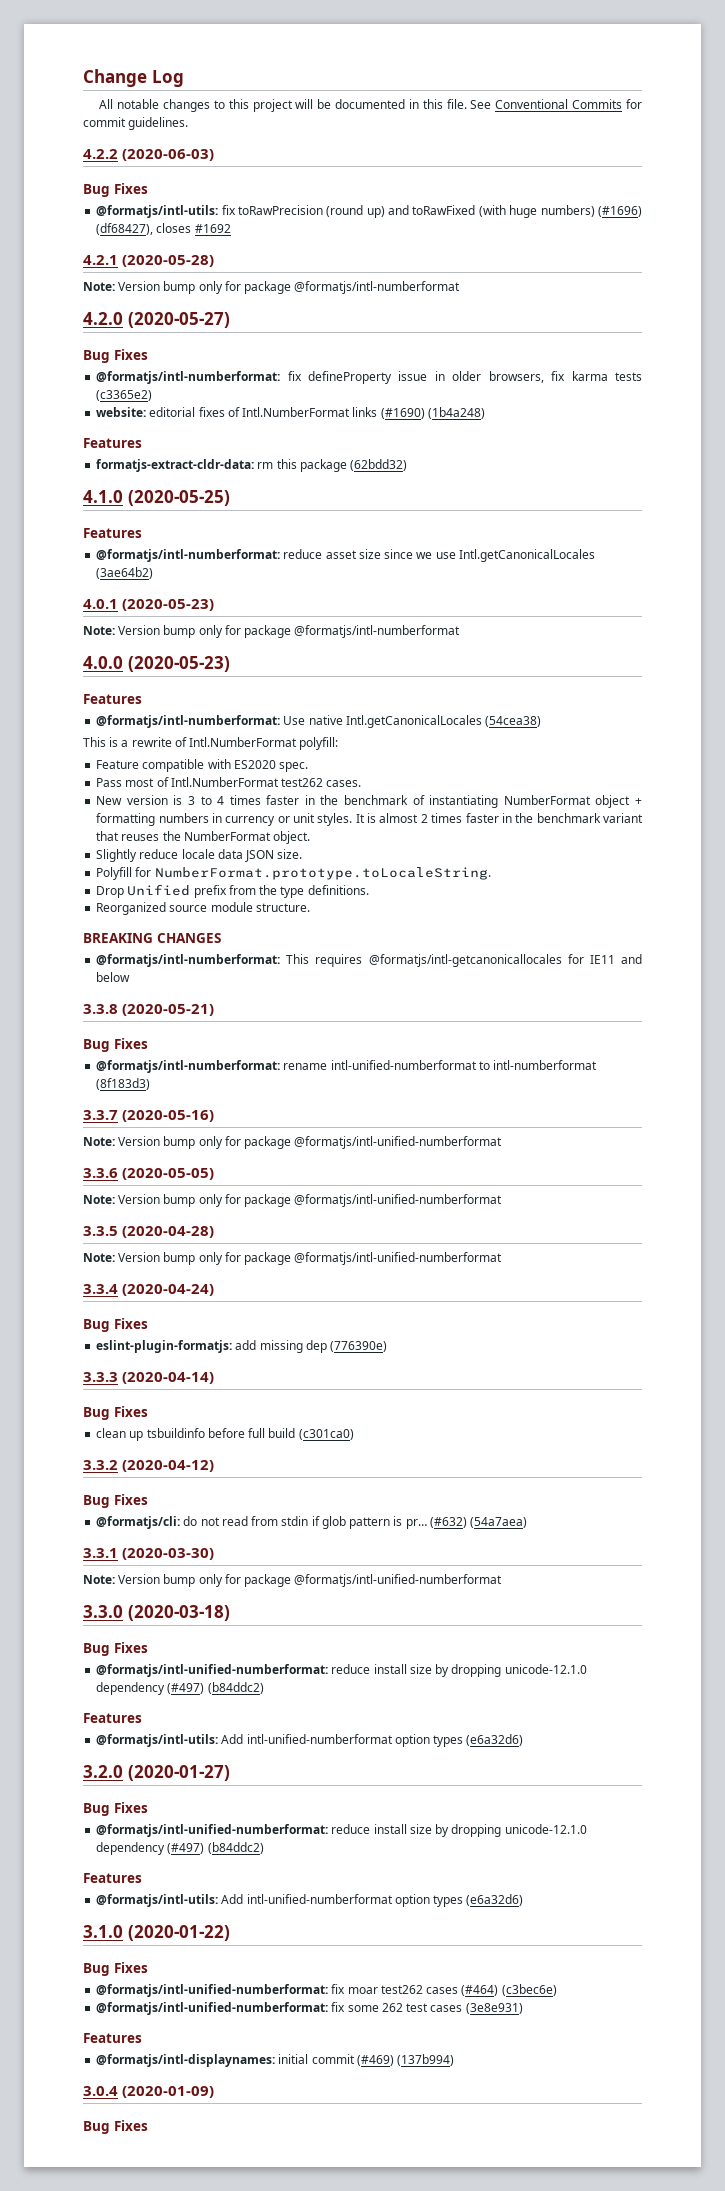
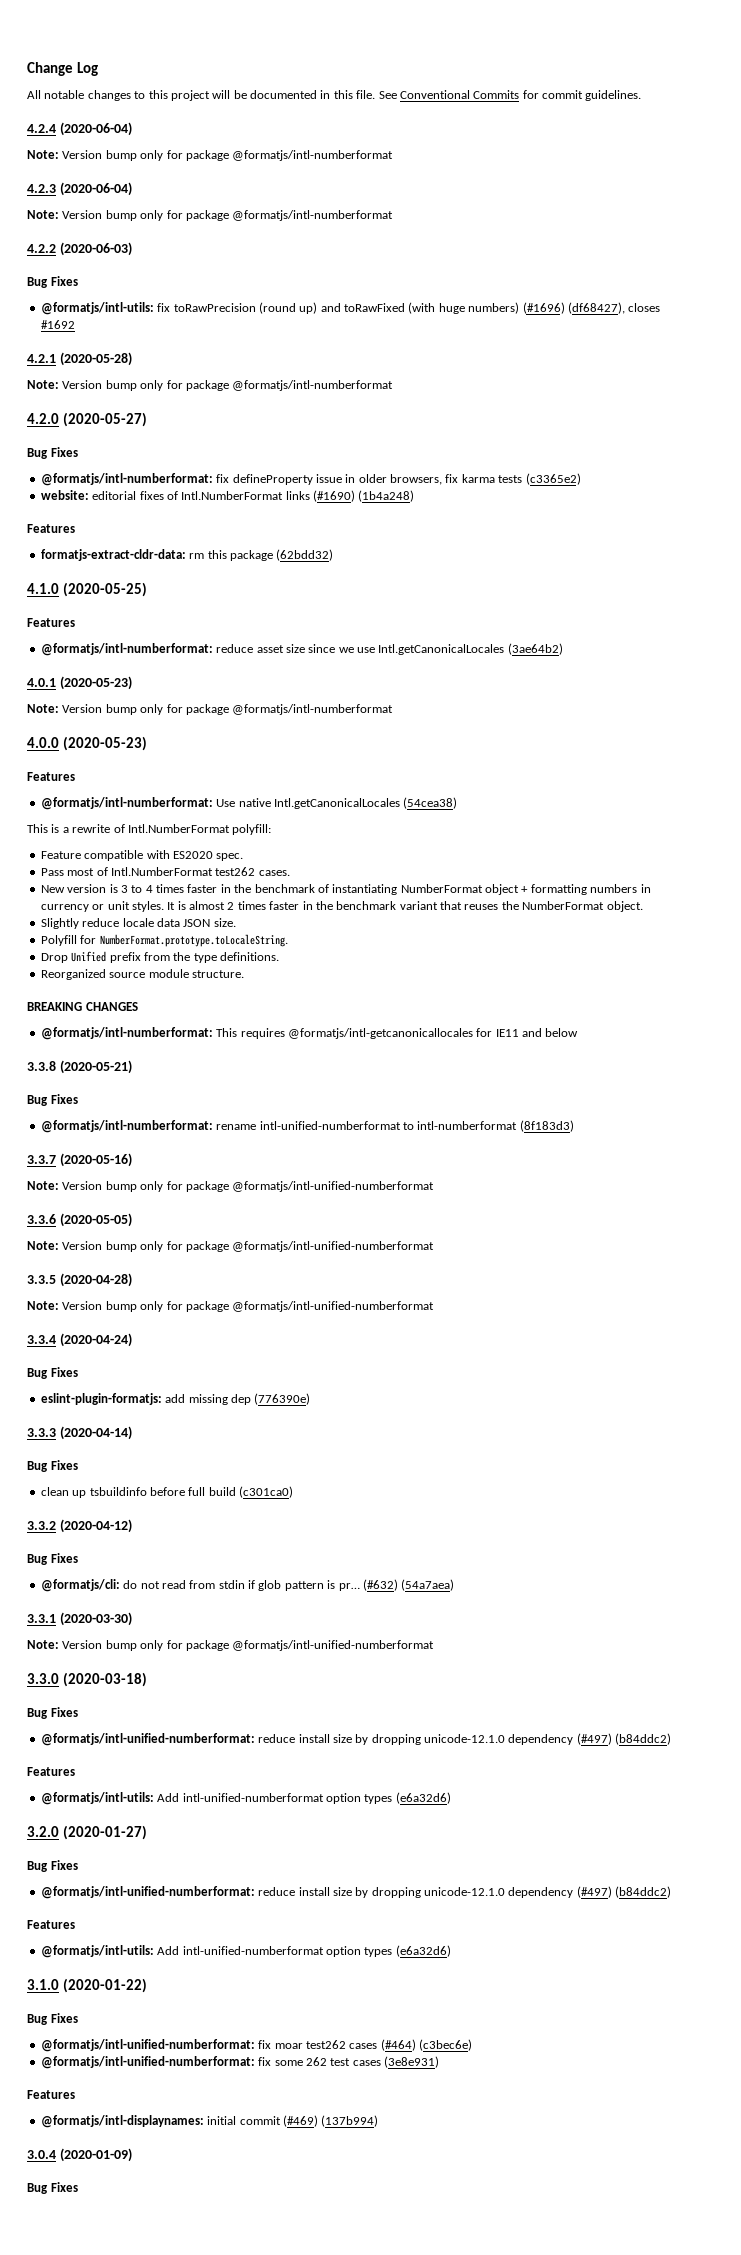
+ 4.2.4 (2020-06-04)
+ Note: Version bump only for package @formatjs/intl-numberformat
+ 4.2.3 (2020-06-04)
+ Note: Version bump only for package @formatjs/intl-numberformat

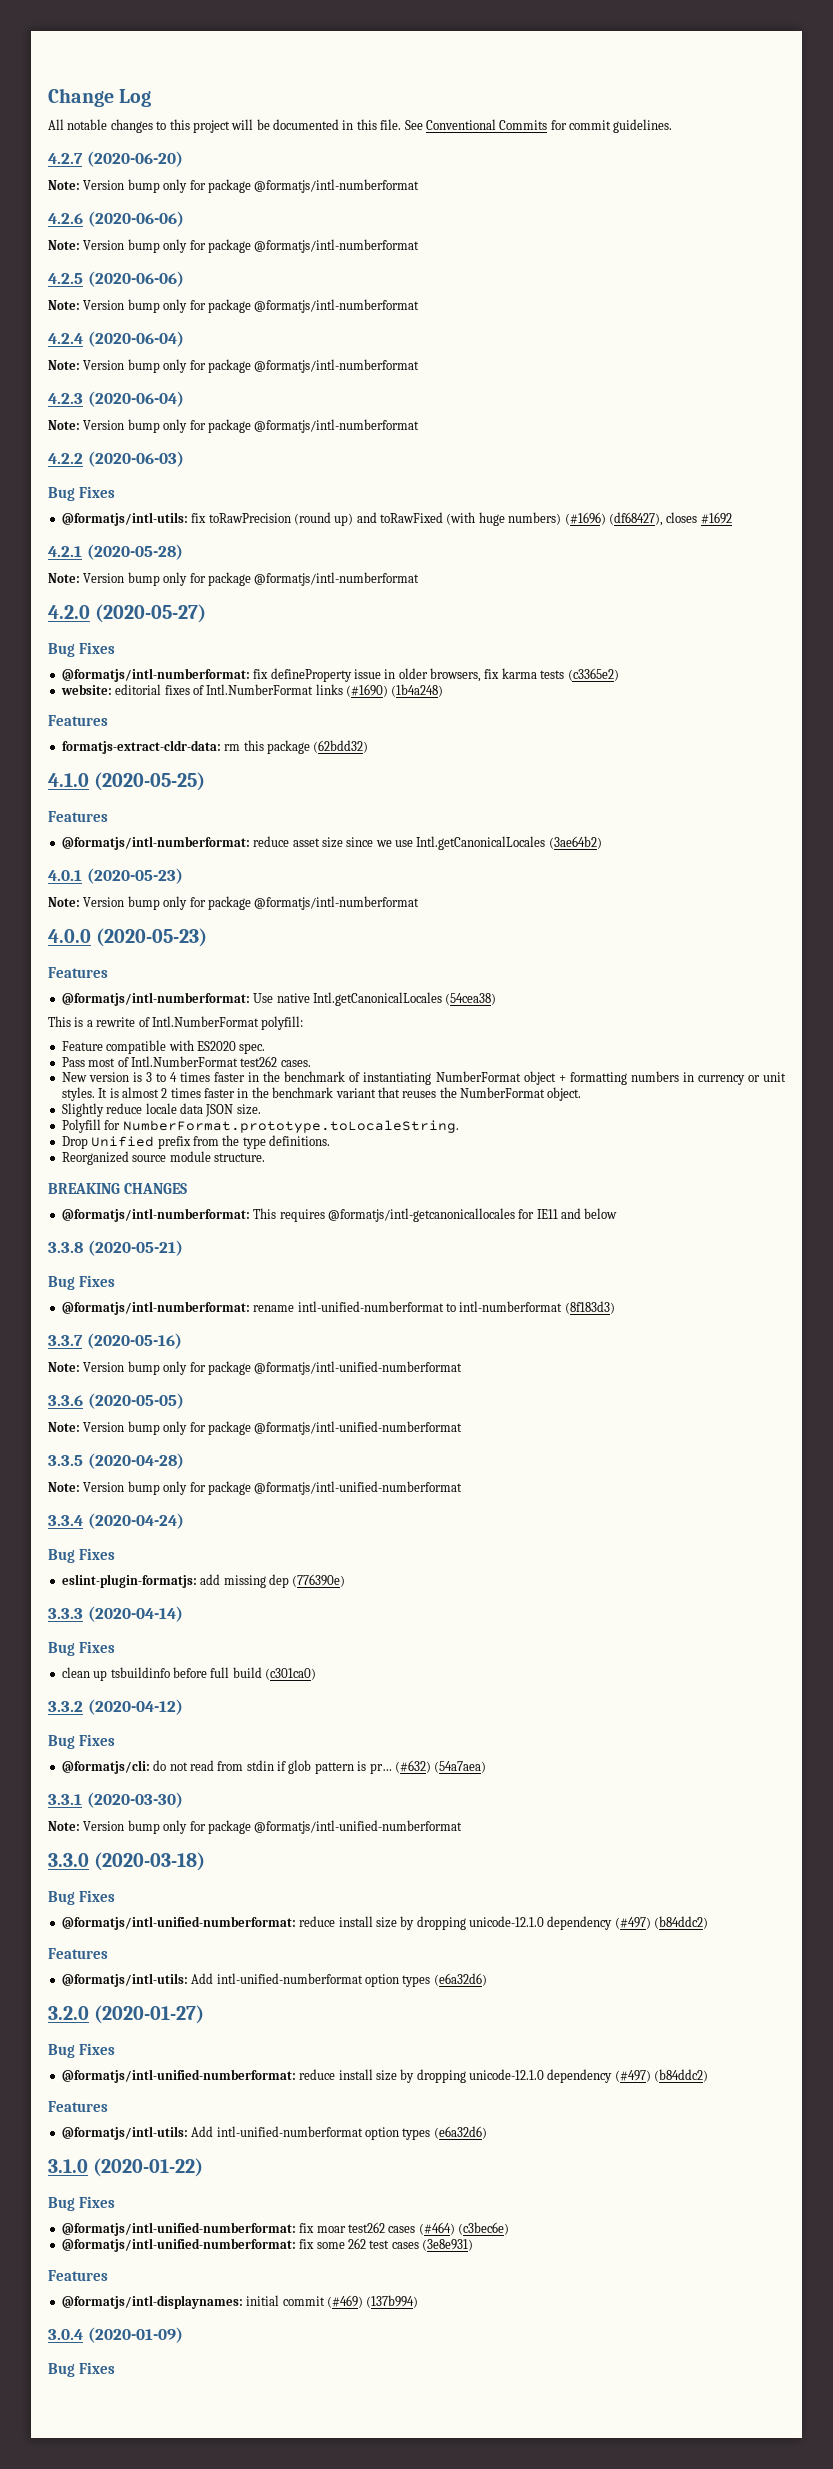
+ 4.2.7 (2020-06-20)
+ Note: Version bump only for package @formatjs/intl-numberformat
+ 4.2.6 (2020-06-06)
+ Note: Version bump only for package @formatjs/intl-numberformat
+ 4.2.5 (2020-06-06)
+ Note: Version bump only for package @formatjs/intl-numberformat

